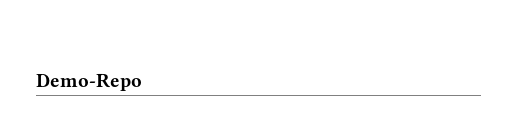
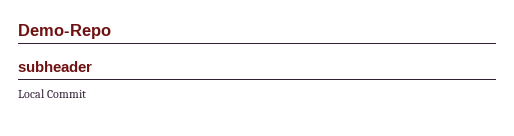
+ subheader
+ Local Commit

